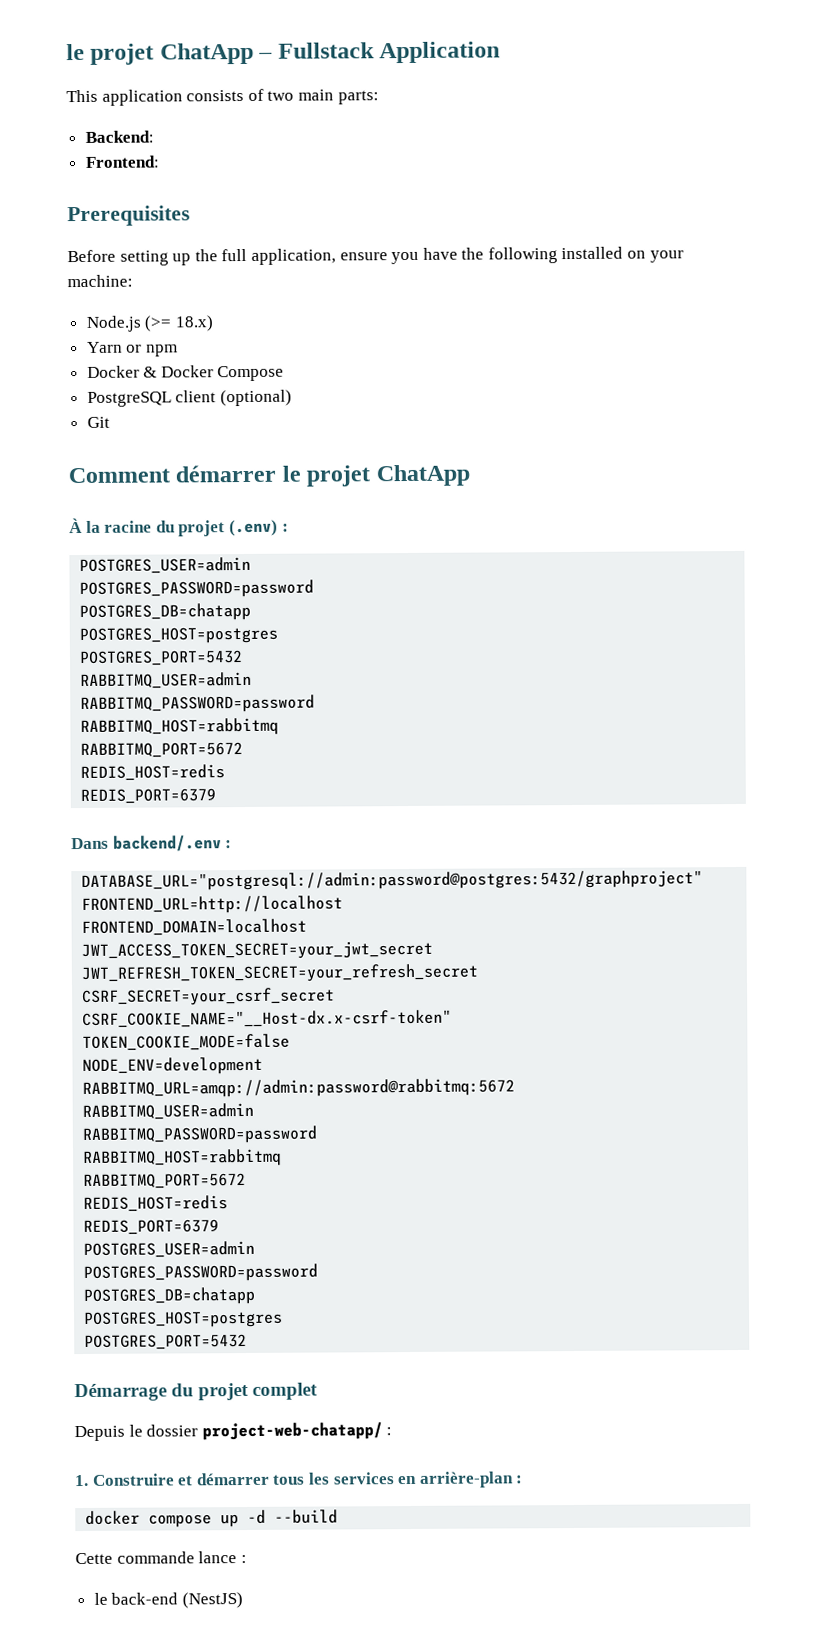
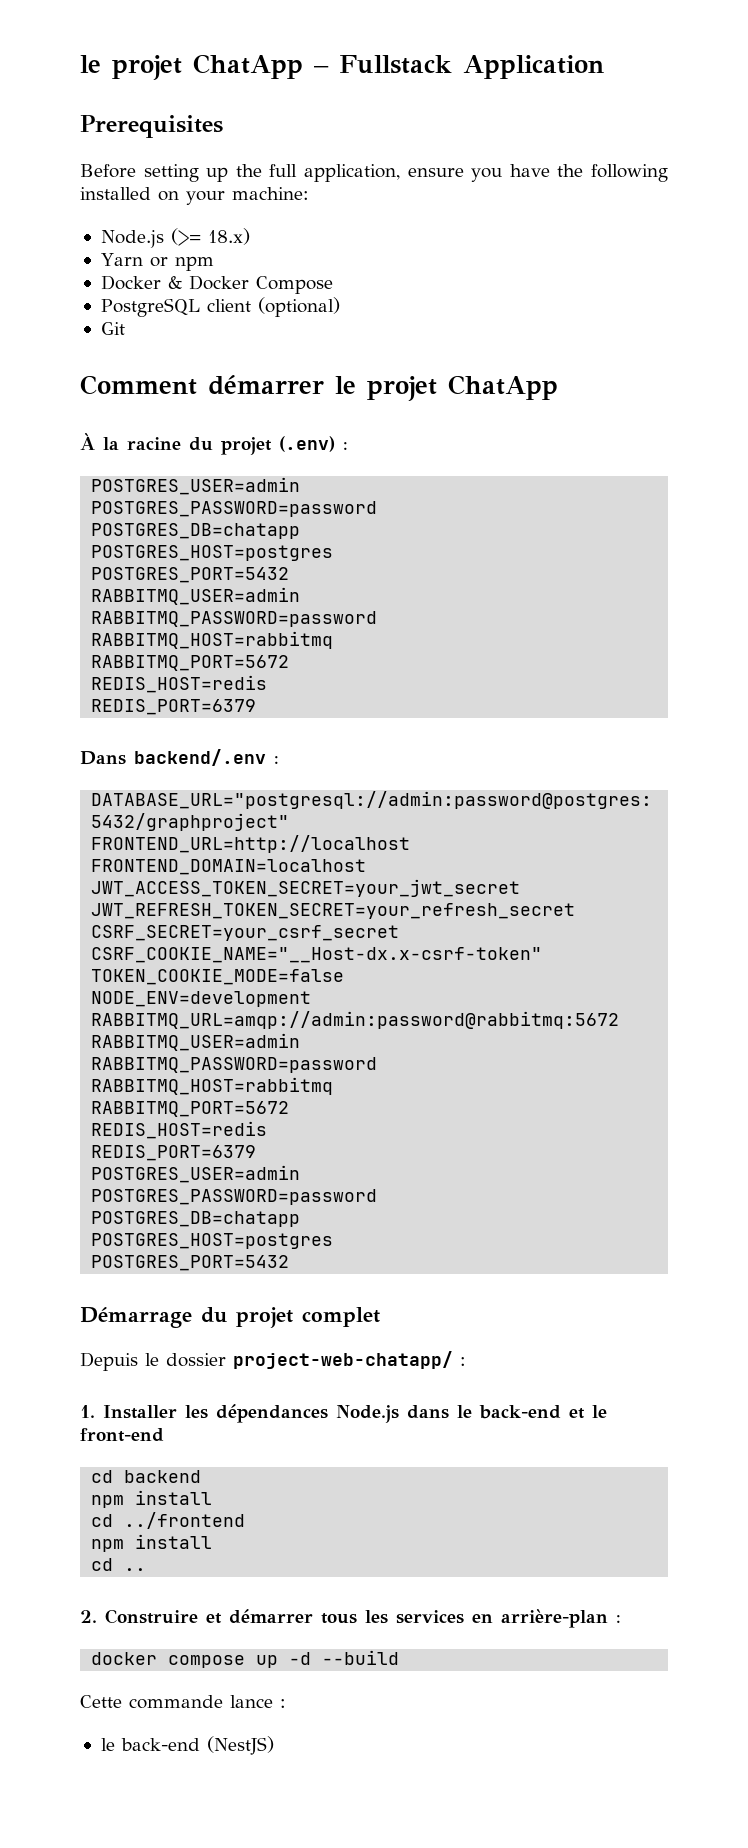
- This application consists of two main parts:
- Backend:
- Frontend:
- 1. Construire et démarrer tous les services en arrière-plan :
+ 1. Installer les dépendances Node.js dans le back-end et le front-end
+ cd backend
+ npm install
+ cd ../frontend
+ npm install
+ cd ..
+ 2. Construire et démarrer tous les services en arrière-plan :

